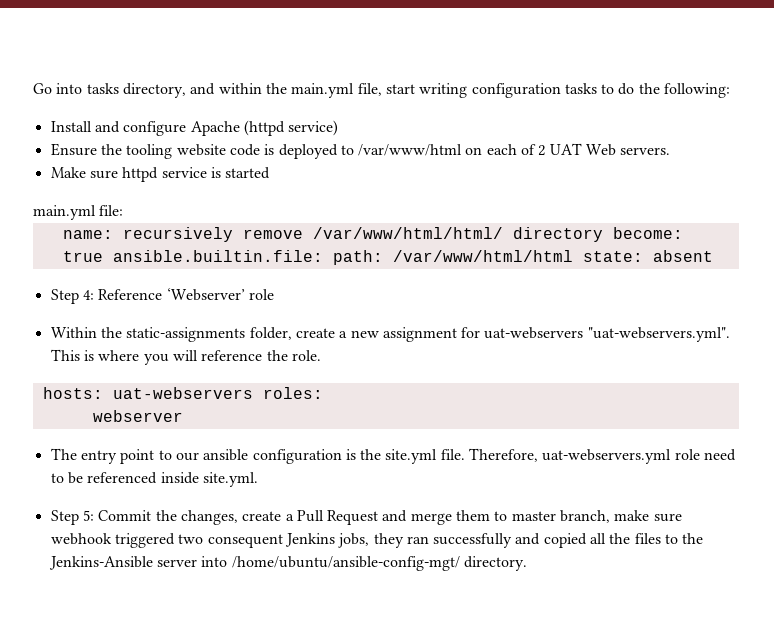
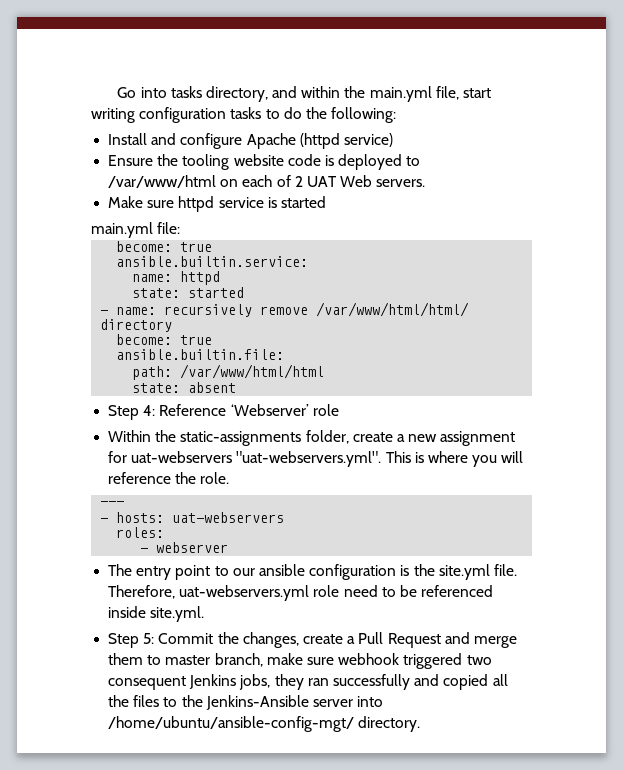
  main.yml file:
- name: recursively remove /var/www/html/html/ directory become: true ansible.builtin.file: path: /var/www/html/html state: absent
+ become: true
+ ansible.builtin.service:
+ name: httpd
+ state: started
+ - name: recursively remove /var/www/html/html/ directory
+ become: true
+ ansible.builtin.file:
+ path: /var/www/html/html
+ state: absent
- hosts: uat-webservers roles:
+ ---
+ - hosts: uat-webservers
+ roles:
- webserver
+ - webserver

